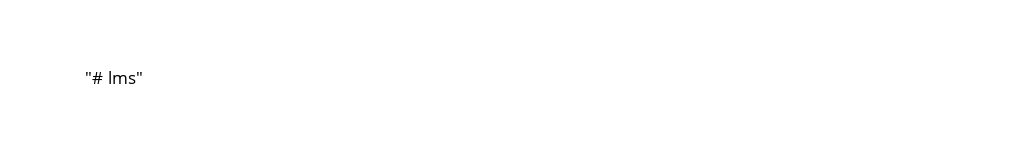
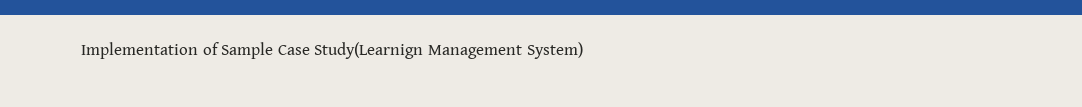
- "# lms"
+ Implementation of Sample Case Study(Learnign Management System)

